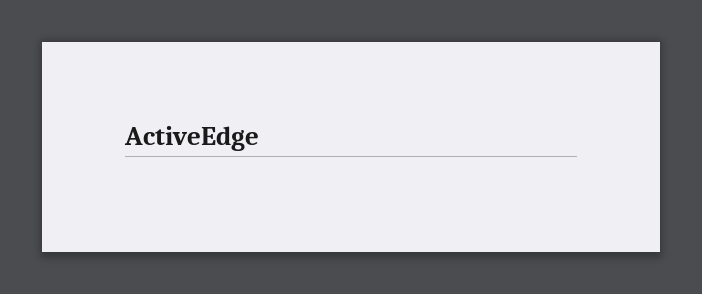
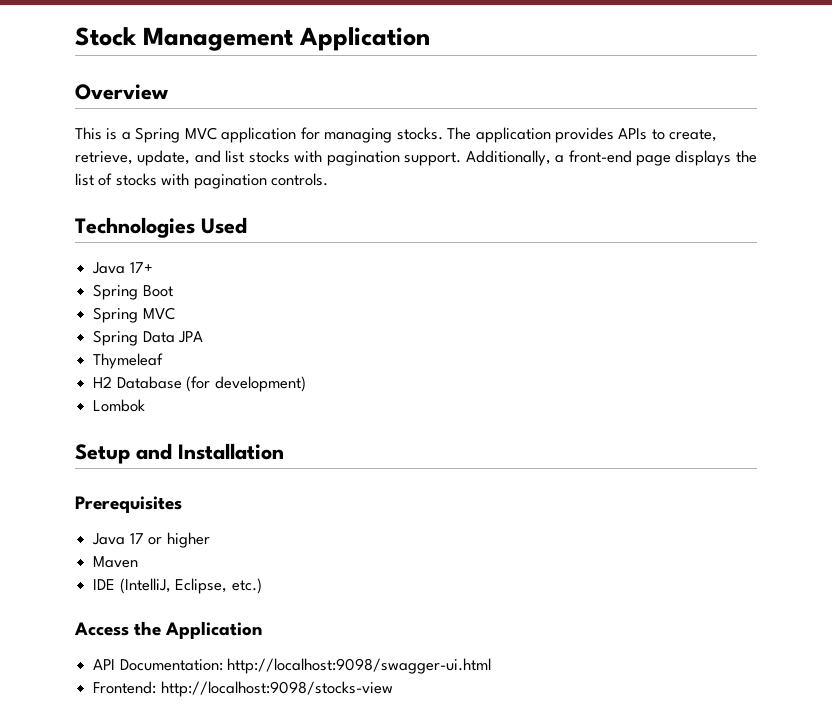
- ActiveEdge
+ Stock Management Application
+ Overview
+ This is a Spring MVC application for managing stocks. The application provides APIs to create, retrieve, update, and list stocks with pagination support. Additionally, a front-end page displays the list of stocks with pagination controls.
+ Technologies Used
+ Java 17+
+ Spring Boot
+ Spring MVC
+ Spring Data JPA
+ Thymeleaf
+ H2 Database (for development)
+ Lombok
+ Setup and Installation
+ Prerequisites
+ Java 17 or higher
+ Maven
+ IDE (IntelliJ, Eclipse, etc.)
+ Access the Application
+ API Documentation: http://localhost:9098/swagger-ui.html
+ Frontend: http://localhost:9098/stocks-view

